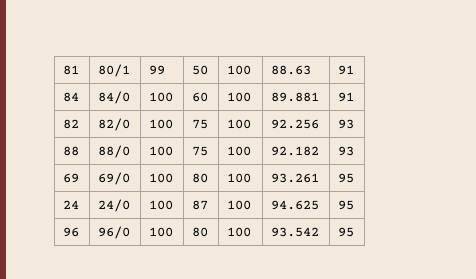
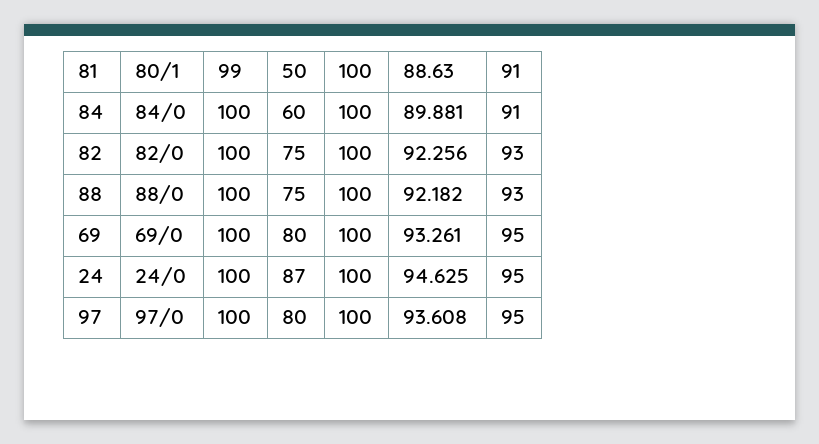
- 96 | 96/0 | 100 | 80 | 100 | 93.542 | 95
+ 97 | 97/0 | 100 | 80 | 100 | 93.608 | 95

